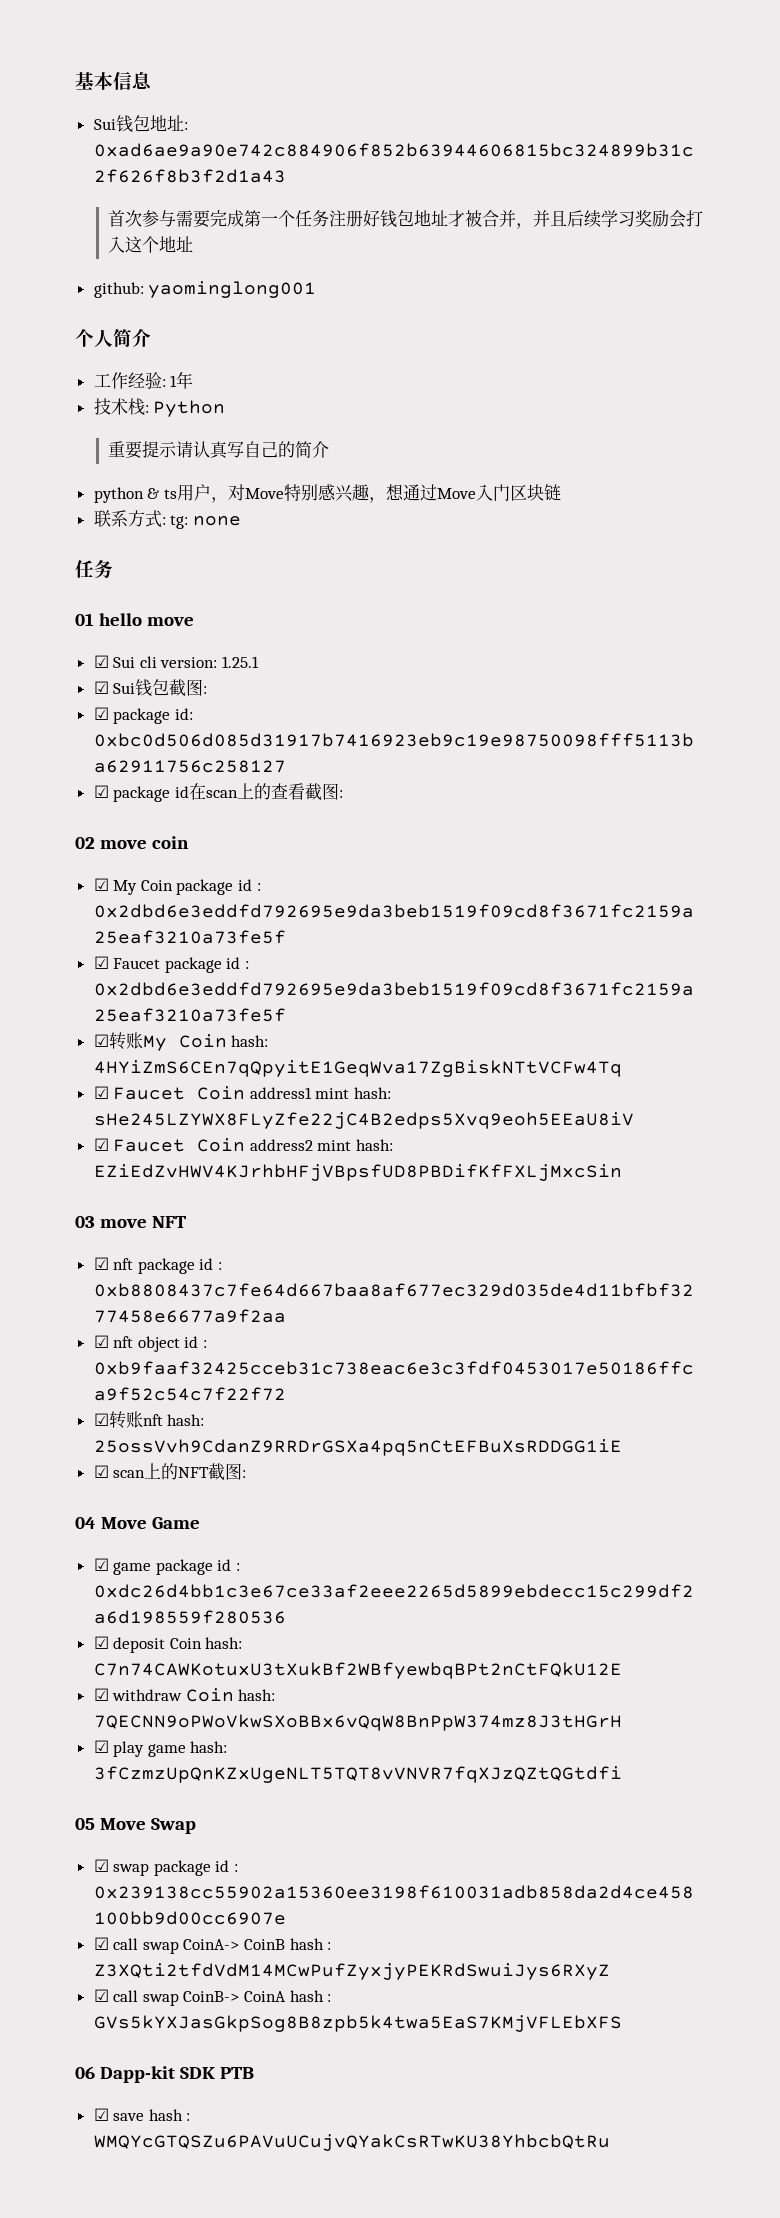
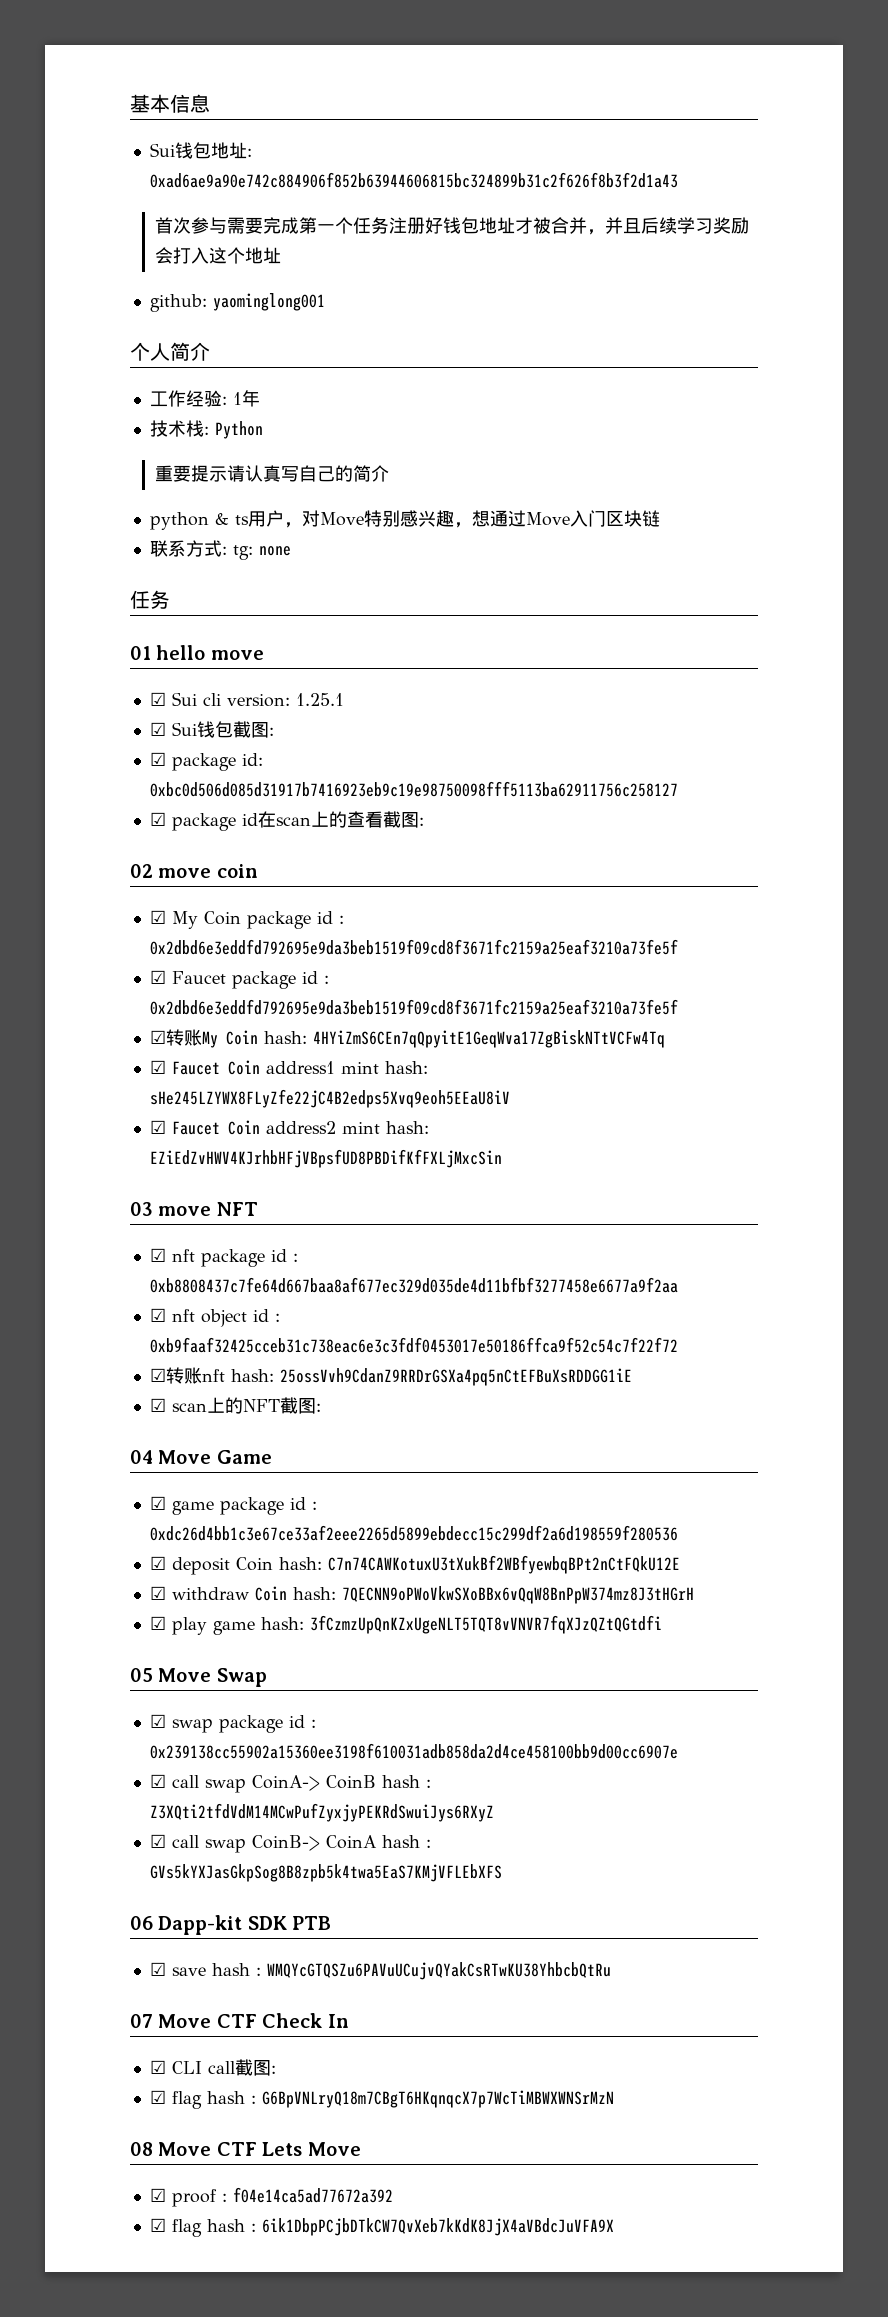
+ 07 Move CTF Check In
+ ☑ CLI call截图:
+ ☑ flag hash : G6BpVNLryQ18m7CBgT6HKqnqcX7p7WcTiMBWXWNSrMzN
+ 08 Move CTF Lets Move
+ ☑ proof : f04e14ca5ad77672a392
+ ☑ flag hash : 6ik1DbpPCjbDTkCW7QvXeb7kKdK8JjX4aVBdcJuVFA9X

